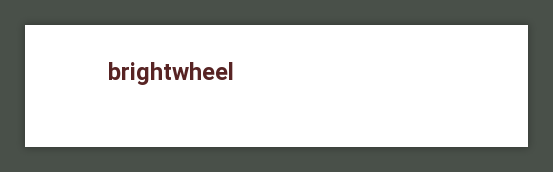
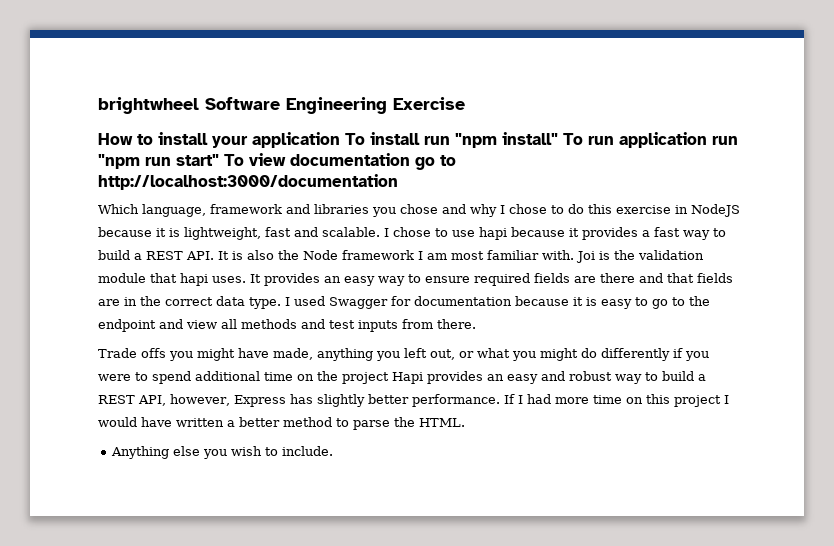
- brightwheel
+ brightwheel Software Engineering Exercise
+ How to install your application To install run "npm install" To run application run "npm run start" To view documentation go to http://localhost:3000/documentation
+ Which language, framework and libraries you chose and why I chose to do this exercise in NodeJS because it is lightweight, fast and scalable. I chose to use hapi because it provides a fast way to build a REST API. It is also the Node framework I am most familiar with. Joi is the validation module that hapi uses. It provides an easy way to ensure required fields are there and that fields are in the correct data type. I used Swagger for documentation because it is easy to go to the endpoint and view all methods and test inputs from there.
+ Trade offs you might have made, anything you left out, or what you might do differently if you were to spend additional time on the project Hapi provides an easy and robust way to build a REST API, however, Express has slightly better performance. If I had more time on this project I would have written a better method to parse the HTML.
+ Anything else you wish to include.

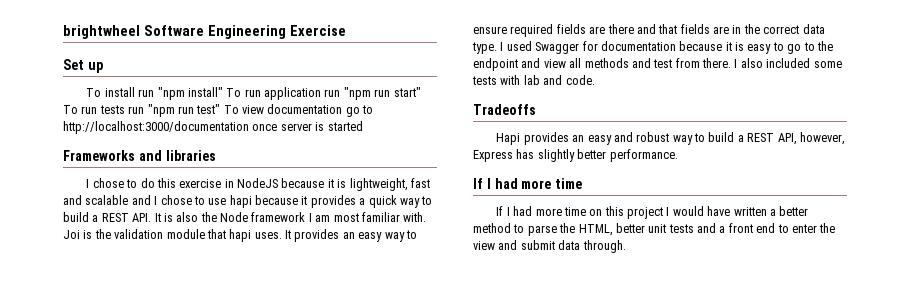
- How to install your application To install run "npm install" To run application run "npm run start" To view documentation go to http://localhost:3000/documentation
- Which language, framework and libraries you chose and why I chose to do this exercise in NodeJS because it is lightweight, fast and scalable. I chose to use hapi because it provides a fast way to build a REST API. It is also the Node framework I am most familiar with.
+ Set up
+ To install run "npm install" To run application run "npm run start" To run tests run "npm run test" To view documentation go to http://localhost:3000/documentation once server is started
+ Frameworks and libraries
+ I chose to do this exercise in NodeJS because it is lightweight, fast and scalable and I chose to use hapi because it provides a quick way to build a REST API. It is also the Node framework I am most familiar with.
- I used Swagger for documentation because it is easy to go to the endpoint and view all methods and test inputs from there.
- Trade offs you might have made, anything you left out, or what you might do differently if you were to spend additional time on the project Hapi provides an easy and robust way to build a REST API, however, Express has slightly better performance. If I had more time on this project I would have written a better method to parse the HTML.
- Anything else you wish to include.
+ I used Swagger for documentation because it is easy to go to the endpoint and view all methods and test from there. I also included some tests with lab and code.
+ Tradeoffs
+ Hapi provides an easy and robust way to build a REST API, however, Express has slightly better performance.
+ If I had more time
+ If I had more time on this project I would have written a better method to parse the HTML, better unit tests and a front end to enter the view and submit data through.

